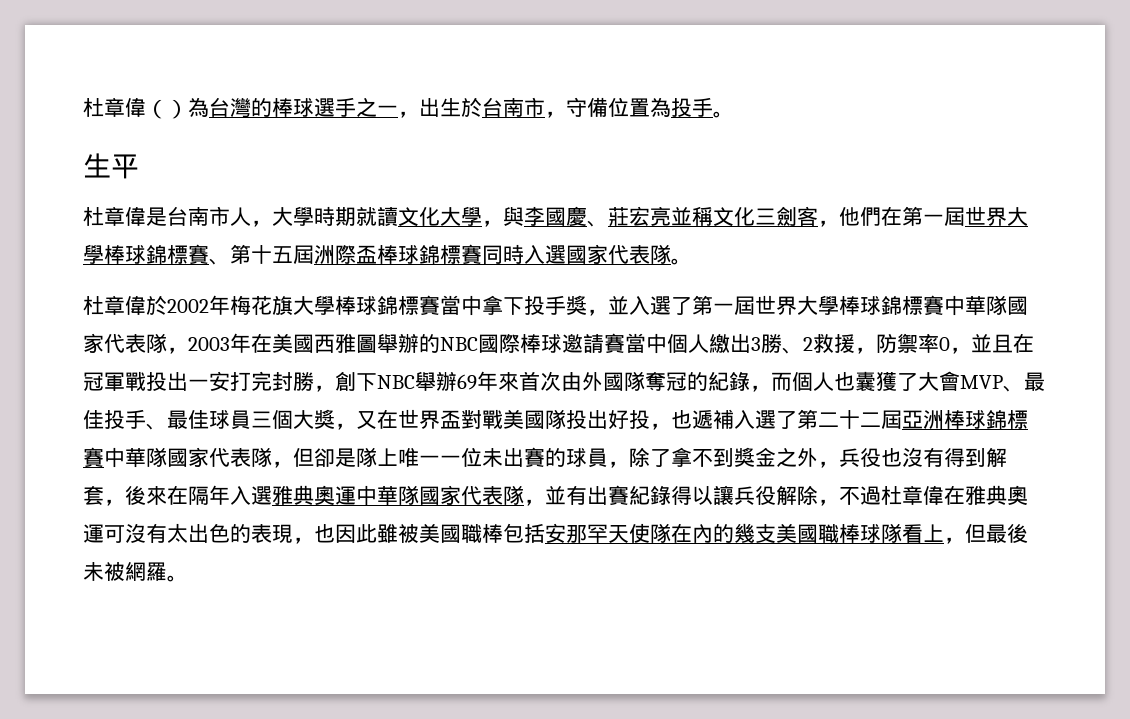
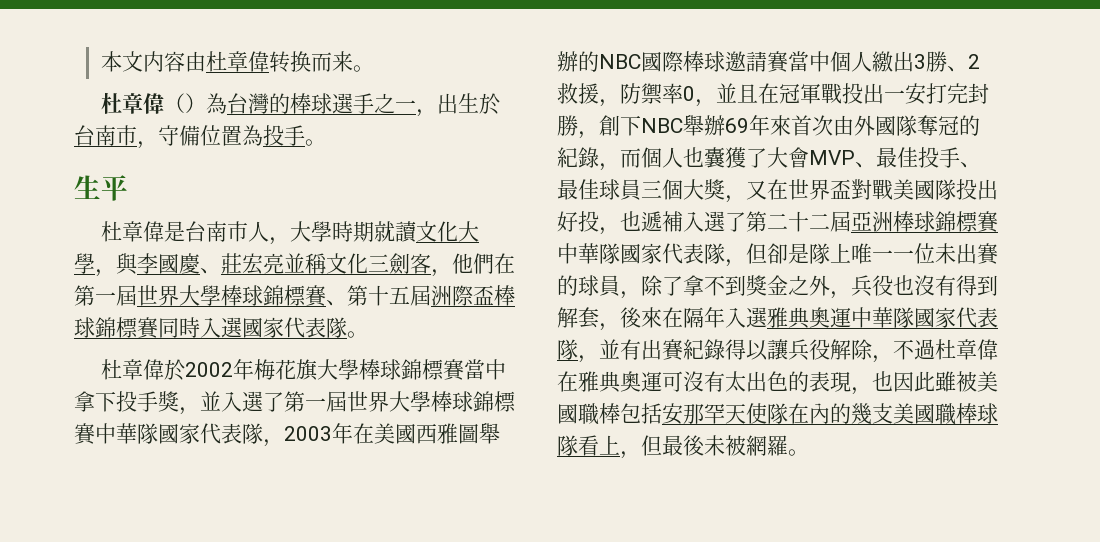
+ 本文内容由杜章偉转换而来。

